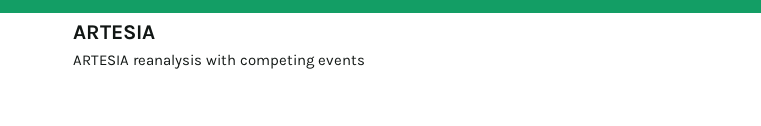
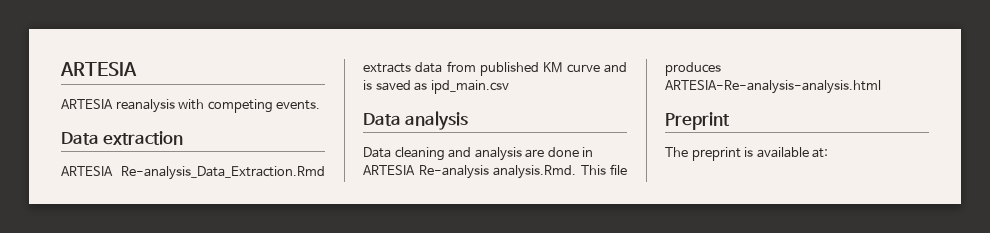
- ARTESIA reanalysis with competing events
+ ARTESIA reanalysis with competing events.
+ Data extraction
+ ARTESIA Re-analysis_Data_Extraction.Rmd extracts data from published KM curve and is saved as ipd_main.csv
+ Data analysis
+ Data cleaning and analysis are done in ARTESIA Re-analysis analysis.Rmd. This file produces ARTESIA-Re-analysis-analysis.html
+ Preprint
+ The preprint is available at:

